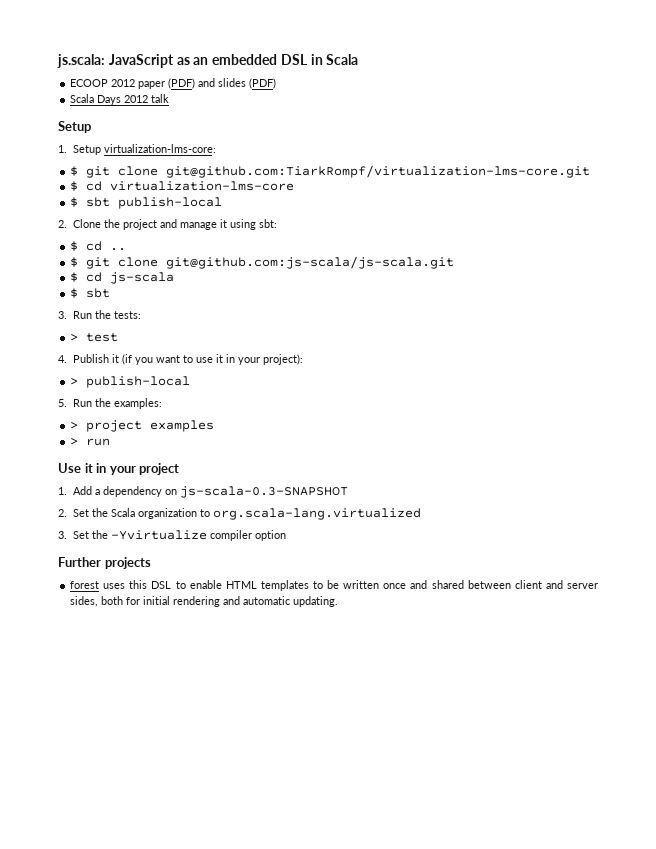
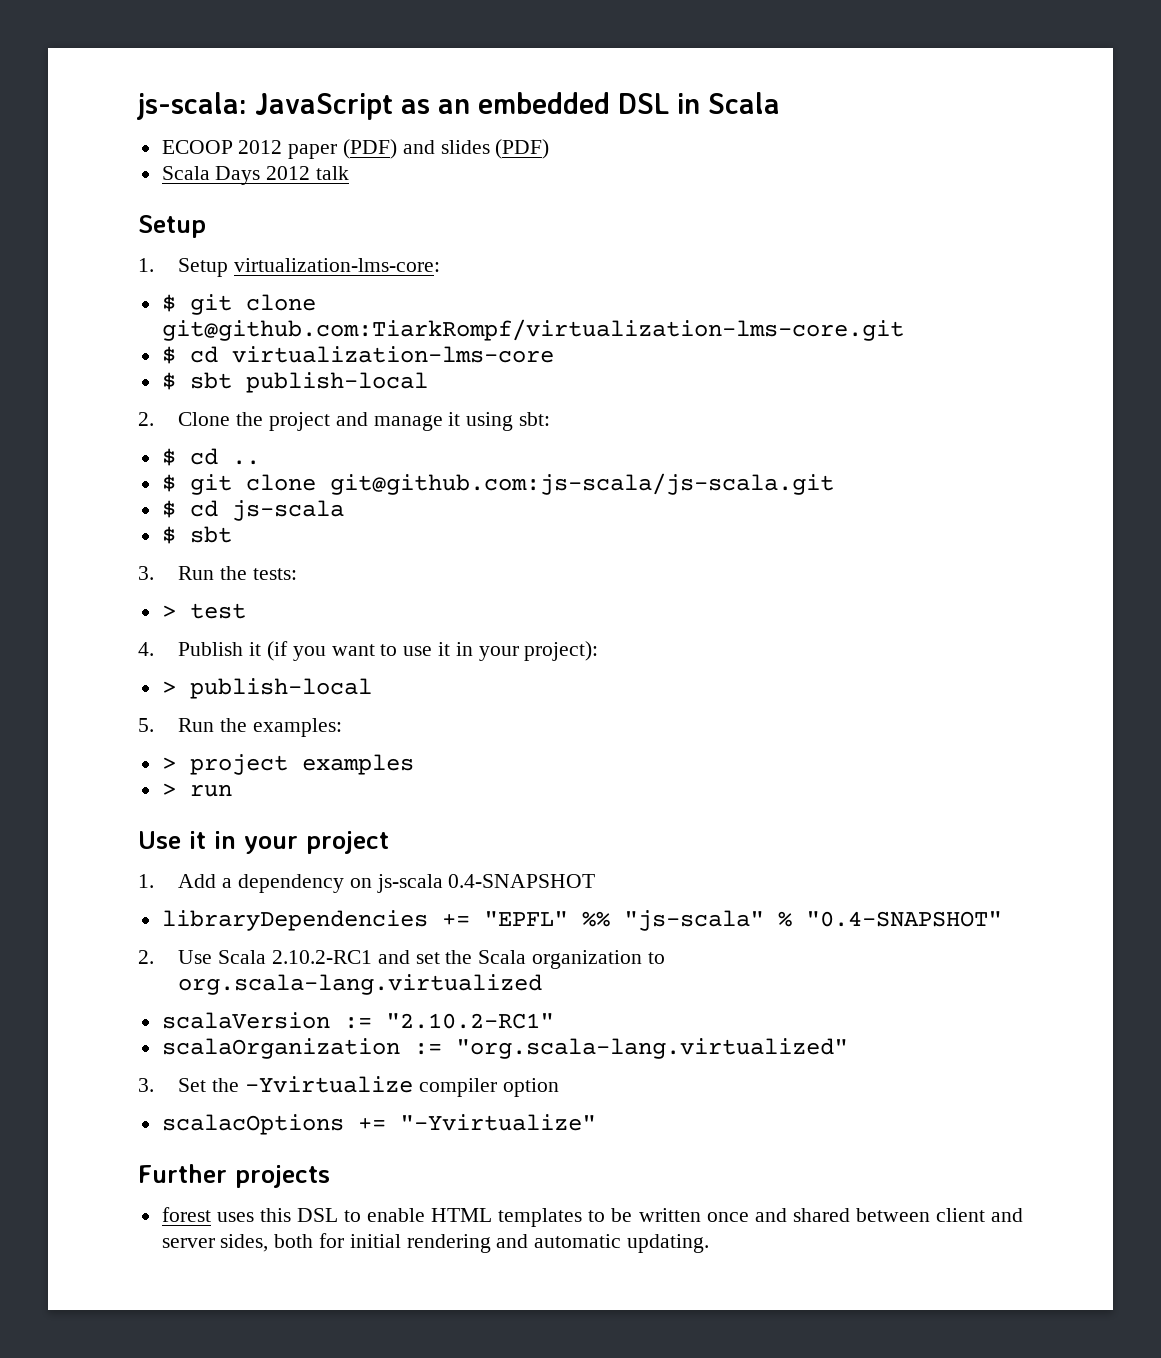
- js.scala: JavaScript as an embedded DSL in Scala
+ js-scala: JavaScript as an embedded DSL in Scala
- 1. Add a dependency on js-scala-0.3-SNAPSHOT
- 2. Set the Scala organization to org.scala-lang.virtualized
+ 1. Add a dependency on js-scala 0.4-SNAPSHOT
+ libraryDependencies += "EPFL" %% "js-scala" % "0.4-SNAPSHOT"
+ 2. Use Scala 2.10.2-RC1 and set the Scala organization to org.scala-lang.virtualized
+ scalaVersion := "2.10.2-RC1"
+ scalaOrganization := "org.scala-lang.virtualized"
+ scalacOptions += "-Yvirtualize"

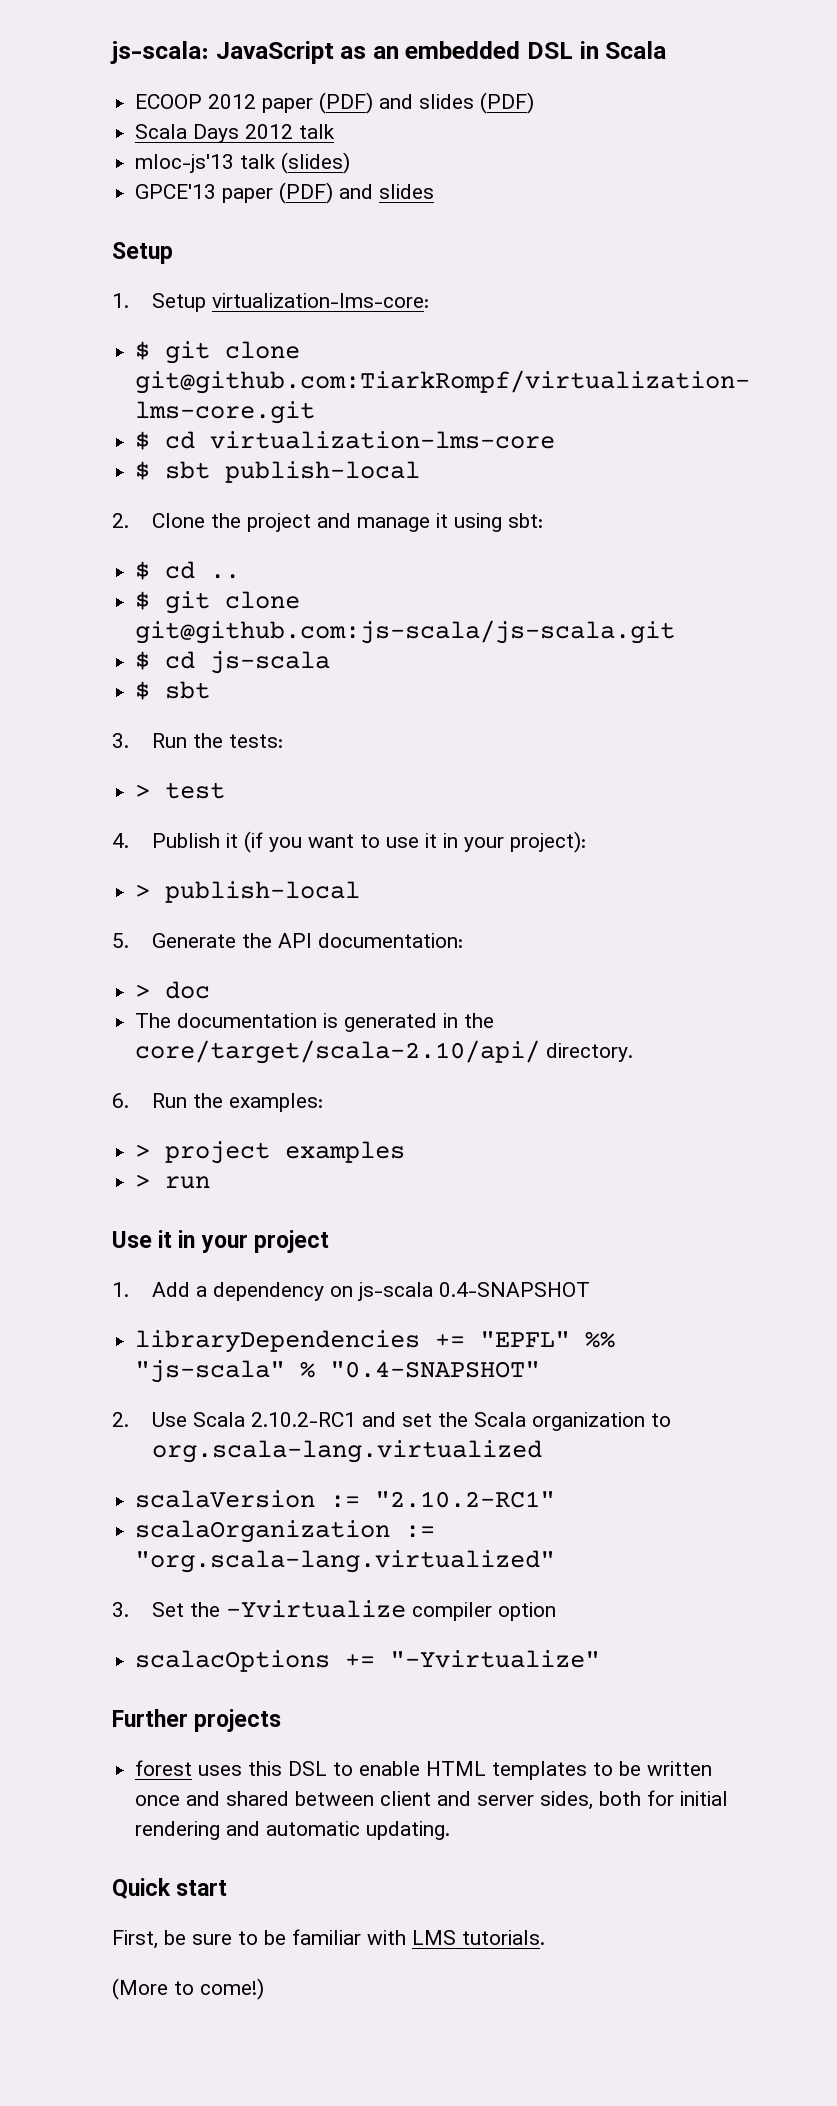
+ mloc-js'13 talk (slides)
+ GPCE'13 paper (PDF) and slides
- 5. Run the examples:
+ 5. Generate the API documentation:
+ > doc
+ The documentation is generated in the core/target/scala-2.10/api/ directory.
+ 6. Run the examples:
+ Quick start
+ First, be sure to be familiar with LMS tutorials.
+ (More to come!)

